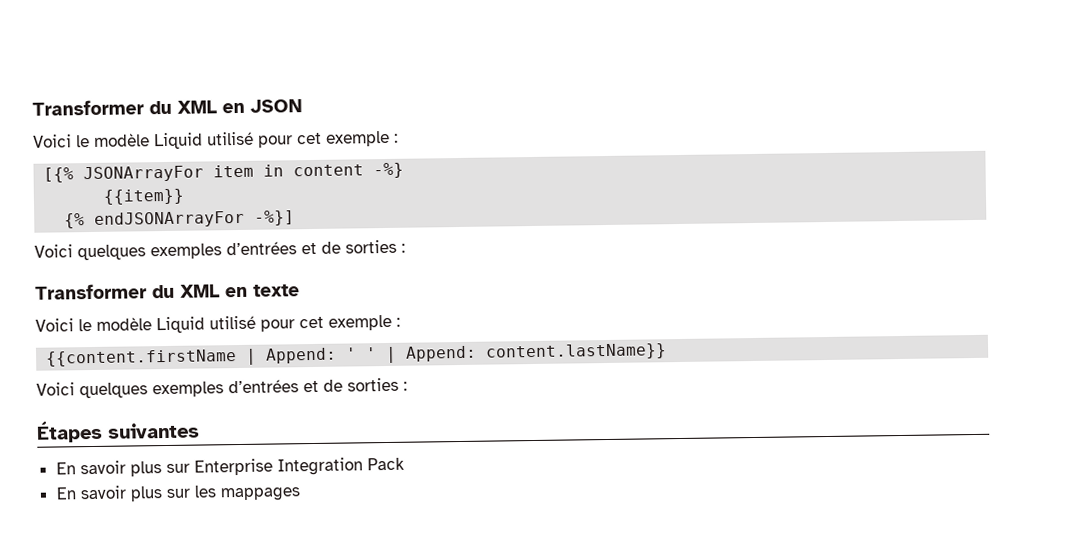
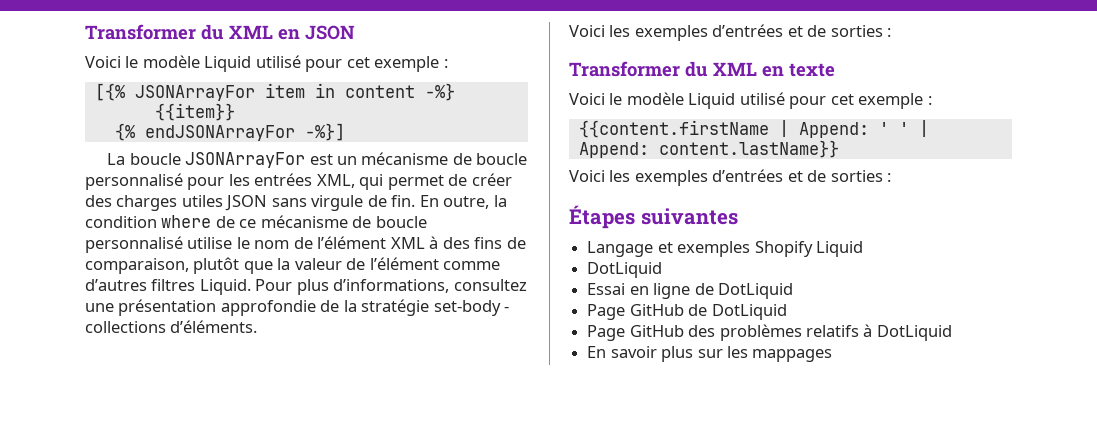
  {% endJSONArrayFor -%}]
- Voici quelques exemples d’entrées et de sorties :
+ La boucle JSONArrayFor est un mécanisme de boucle personnalisé pour les entrées XML, qui permet de créer des charges utiles JSON sans virgule de fin. En outre, la condition where de ce mécanisme de boucle personnalisé utilise le nom de l’élément XML à des fins de comparaison, plutôt que la valeur de l’élément comme d’autres filtres Liquid. Pour plus d’informations, consultez une présentation approfondie de la stratégie set-body - collections d’éléments.
+ Voici les exemples d’entrées et de sorties :
  {{content.firstName | Append: ' ' | Append: content.lastName}}
- Voici quelques exemples d’entrées et de sorties :
+ Voici les exemples d’entrées et de sorties :
- En savoir plus sur Enterprise Integration Pack
+ Langage et exemples Shopify Liquid
+ DotLiquid
+ Essai en ligne de DotLiquid
+ Page GitHub de DotLiquid
+ Page GitHub des problèmes relatifs à DotLiquid

